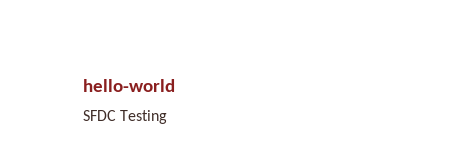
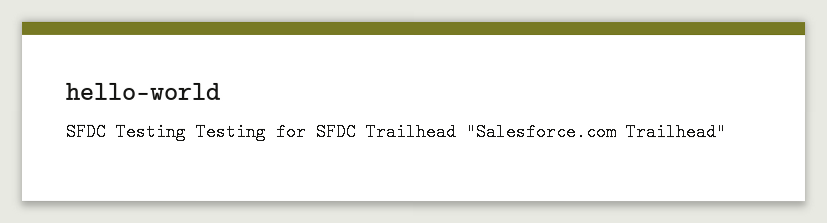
- SFDC Testing
+ SFDC Testing Testing for SFDC Trailhead "Salesforce.com Trailhead"

